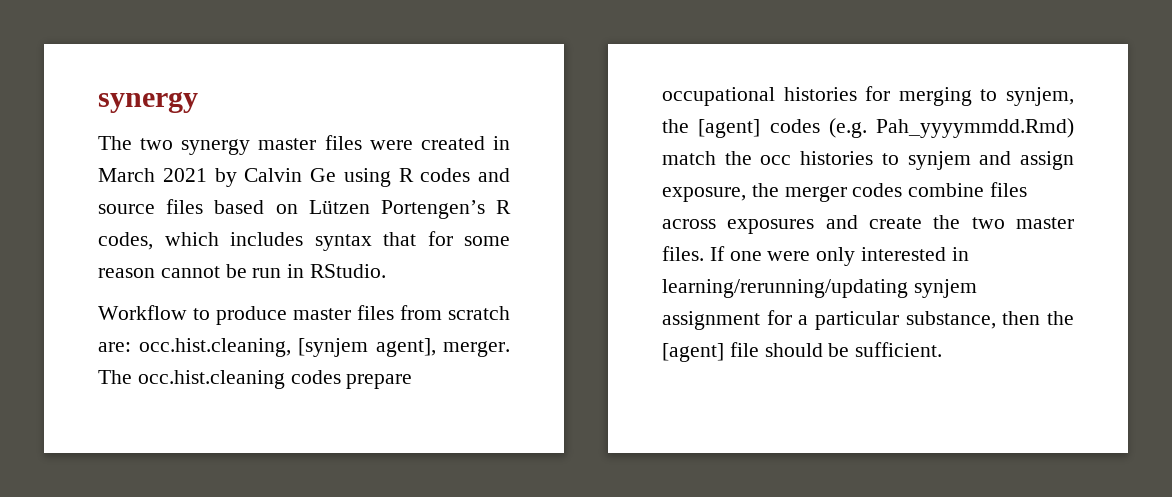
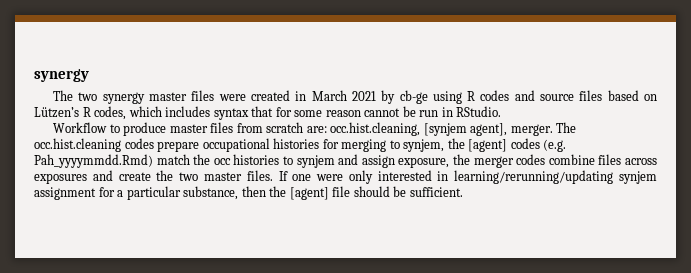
- The two synergy master files were created in March 2021 by Calvin Ge using R codes and source files based on Lützen Portengen’s R codes, which includes syntax that for some reason cannot be run in RStudio.
+ The two synergy master files were created in March 2021 by cb-ge using R codes and source files based on Lützen’s R codes, which includes syntax that for some reason cannot be run in RStudio.

